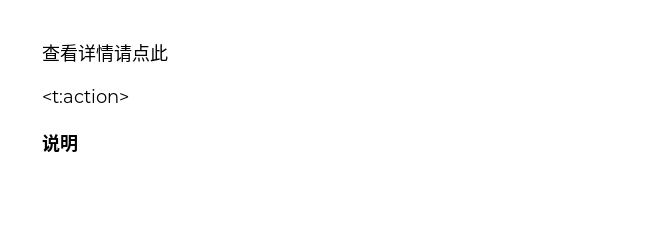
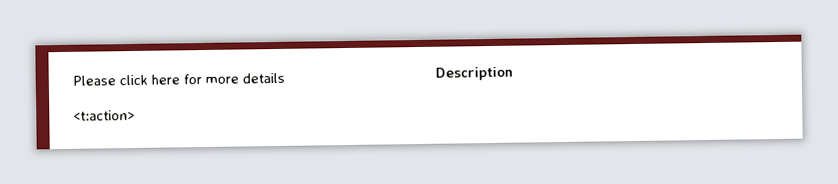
- 查看详情请点此
+ Please click here for more details
- 说明
+ Description

